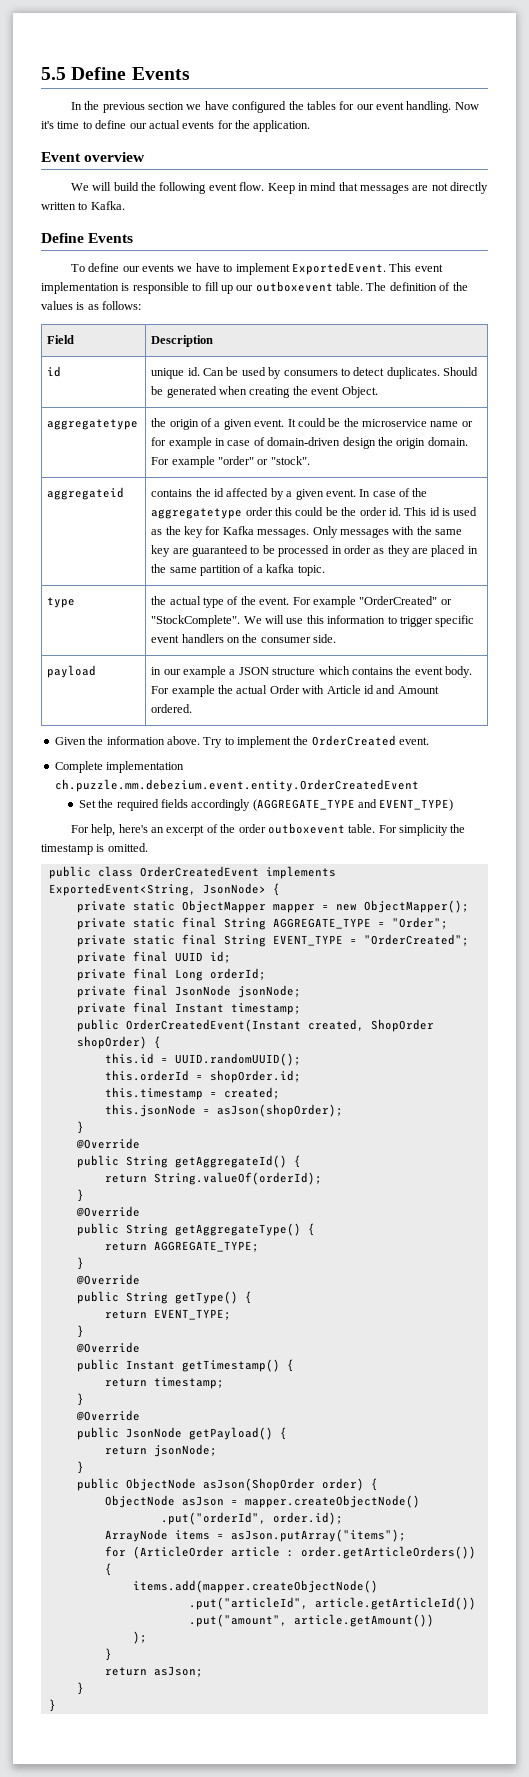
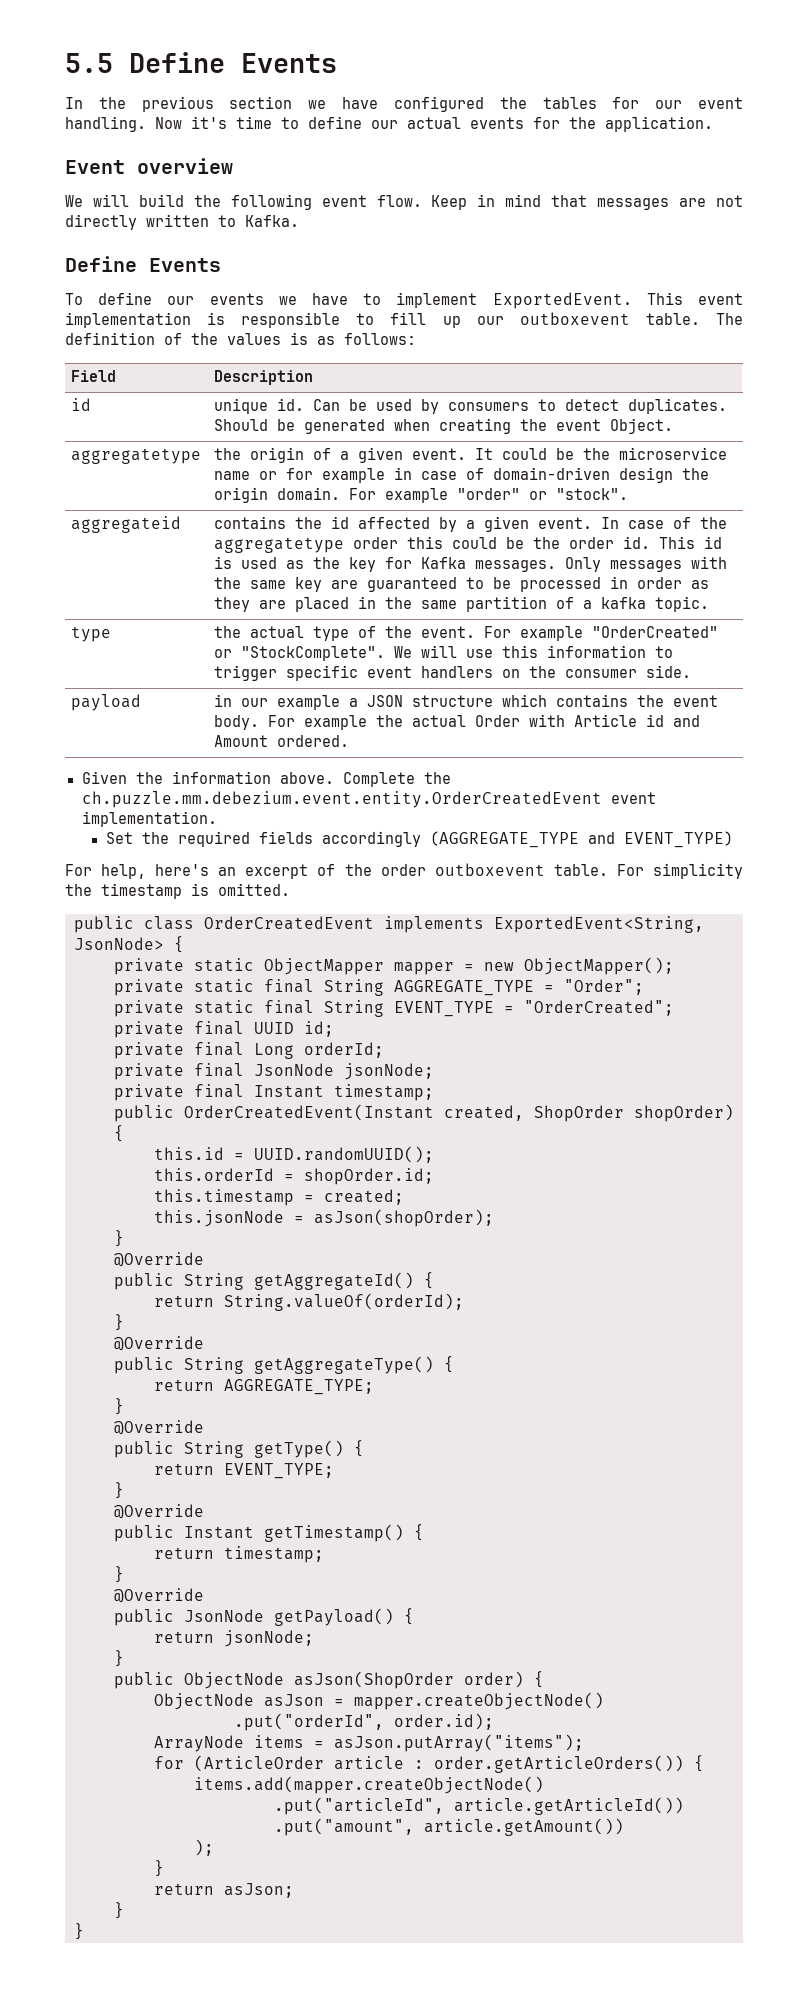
- Try to implement the OrderCreated event.
- Complete implementation ch.puzzle.mm.debezium.event.entity.OrderCreatedEvent
+ Complete the ch.puzzle.mm.debezium.event.entity.OrderCreatedEvent event implementation.

